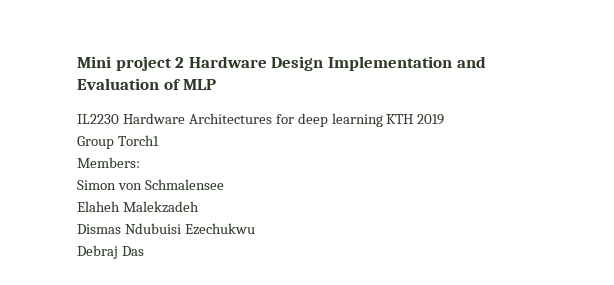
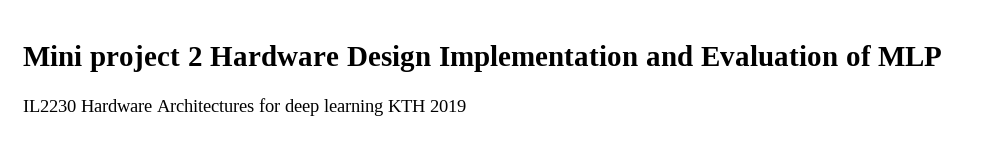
- Group Torch1
- Members:
- Simon von Schmalensee
- Elaheh Malekzadeh
- Dismas Ndubuisi Ezechukwu
- Debraj Das

